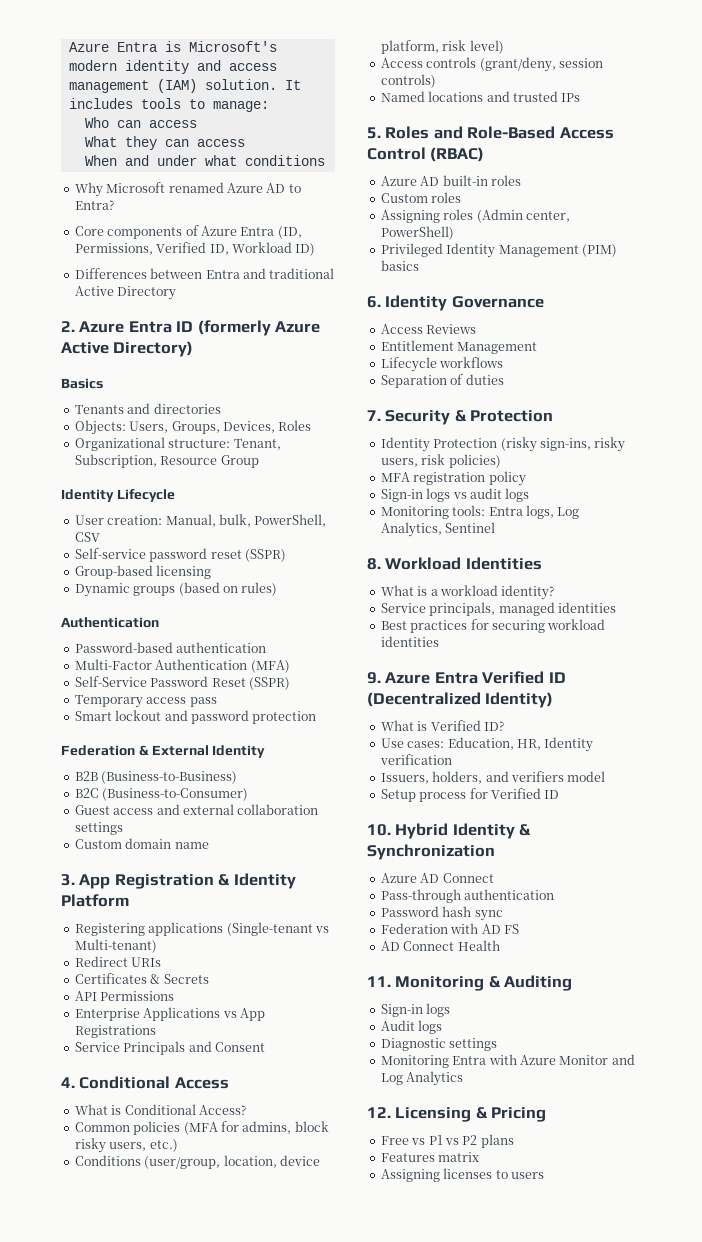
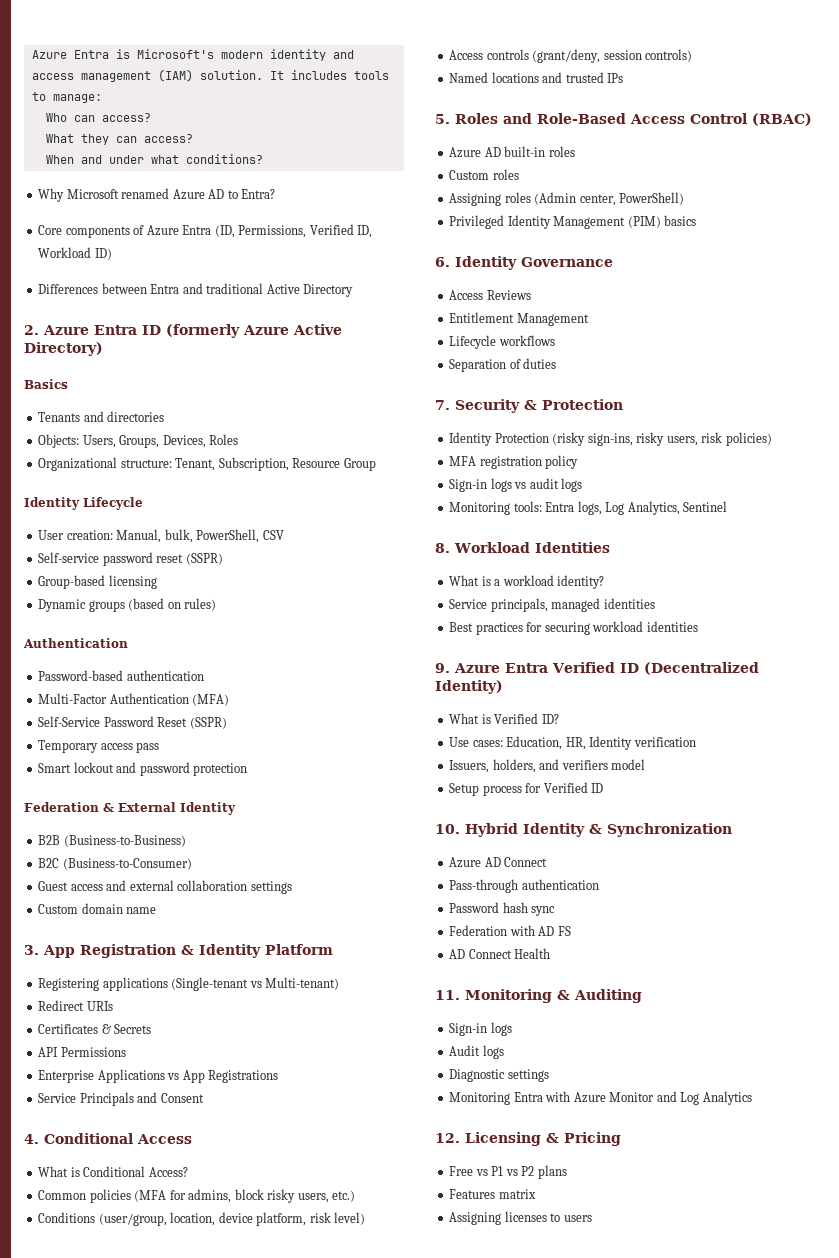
- Who can access
+ Who can access?
- What they can access
+ What they can access?
- When and under what conditions
+ When and under what conditions?

